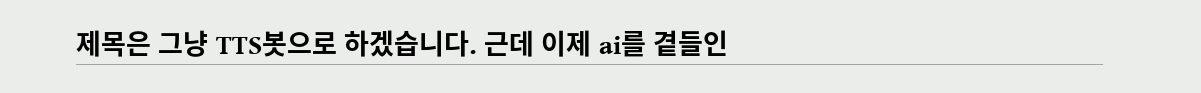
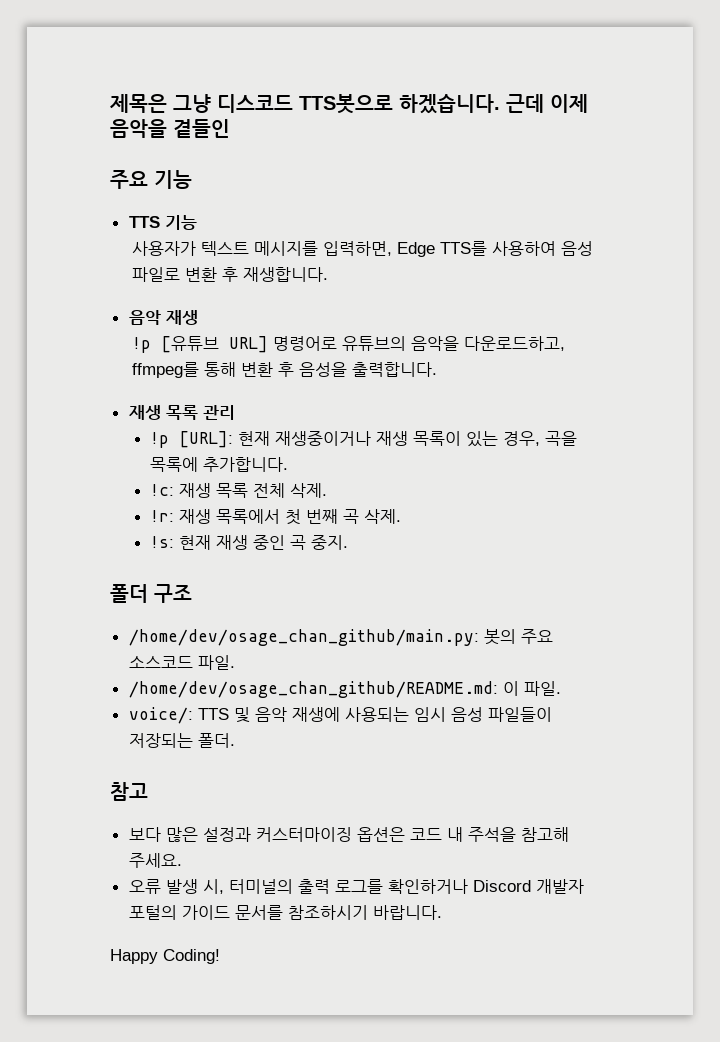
- 제목은 그냥 TTS봇으로 하겠습니다.
+ 제목은 그냥 디스코드 TTS봇으로 하겠습니다.
- 근데 이제 ai를 곁들인
+ 근데 이제 음악을 곁들인
+ 주요 기능
+ TTS 기능
+ 사용자가 텍스트 메시지를 입력하면, Edge TTS를 사용하여 음성 파일로 변환 후 재생합니다.
+ 음악 재생
+ !p [유튜브 URL] 명령어로 유튜브의 음악을 다운로드하고, ffmpeg를 통해 변환 후 음성을 출력합니다.
+ 재생 목록 관리
+ !p [URL]: 현재 재생중이거나 재생 목록이 있는 경우, 곡을 목록에 추가합니다.
+ !c: 재생 목록 전체 삭제.
+ !r: 재생 목록에서 첫 번째 곡 삭제.
+ !s: 현재 재생 중인 곡 중지.
+ 폴더 구조
+ /home/dev/osage_chan_github/main.py: 봇의 주요 소스코드 파일.
+ /home/dev/osage_chan_github/README.md: 이 파일.
+ voice/: TTS 및 음악 재생에 사용되는 임시 음성 파일들이 저장되는 폴더.
+ 참고
+ 보다 많은 설정과 커스터마이징 옵션은 코드 내 주석을 참고해 주세요.
+ 오류 발생 시, 터미널의 출력 로그를 확인하거나 Discord 개발자 포털의 가이드 문서를 참조하시기 바랍니다.
+ Happy Coding!

